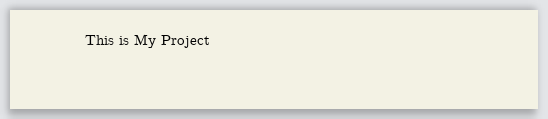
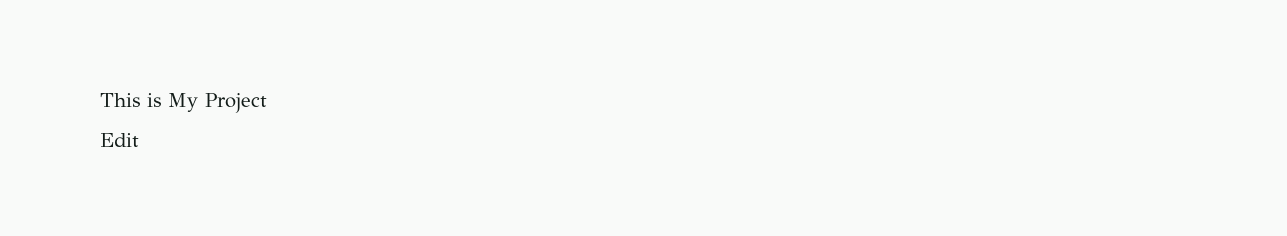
+ Edit

